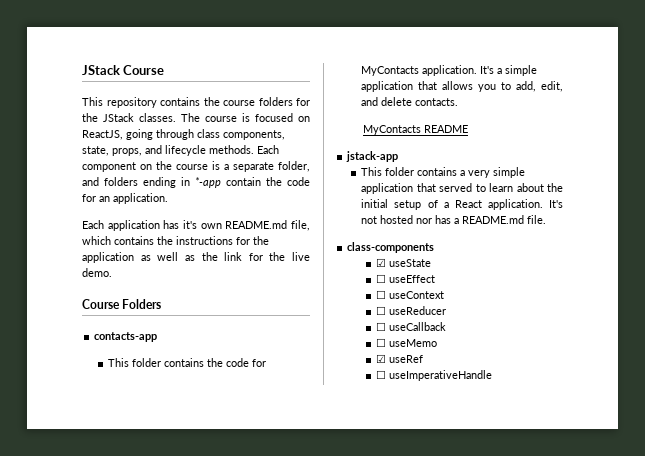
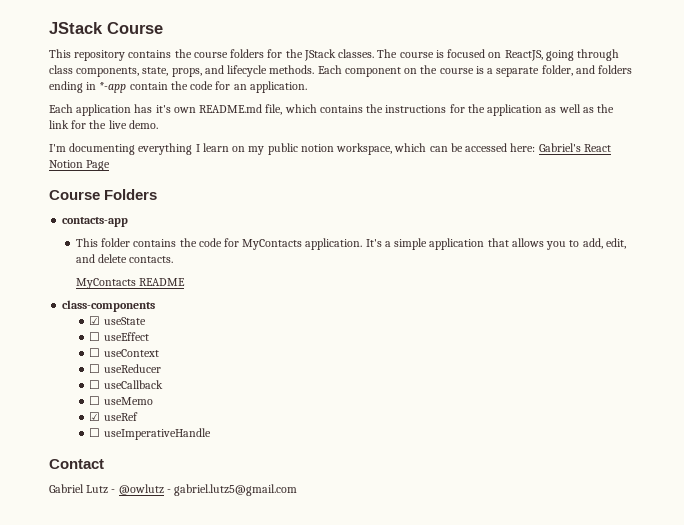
+ I'm documenting everything I learn on my public notion workspace, which can be accessed here: Gabriel's React Notion Page
- jstack-app
- This folder contains a very simple application that served to learn about the initial setup of a React application. It's not hosted nor has a README.md file.
+ Contact
+ Gabriel Lutz - @owlutz - gabriel.lutz5@gmail.com

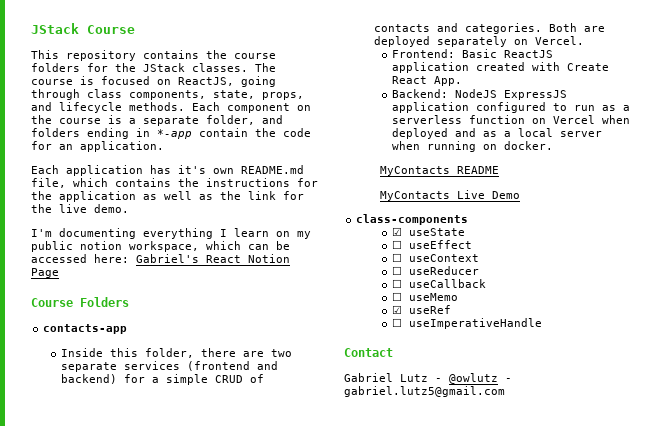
- This folder contains the code for MyContacts application. It's a simple application that allows you to add, edit, and delete contacts.
+ Inside this folder, there are two separate services (frontend and backend) for a simple CRUD of contacts and categories. Both are deployed separately on Vercel.
+ Frontend: Basic ReactJS application created with Create React App.
+ Backend: NodeJS ExpressJS application configured to run as a serverless function on Vercel when deployed and as a local server when running on docker.
+ MyContacts Live Demo

